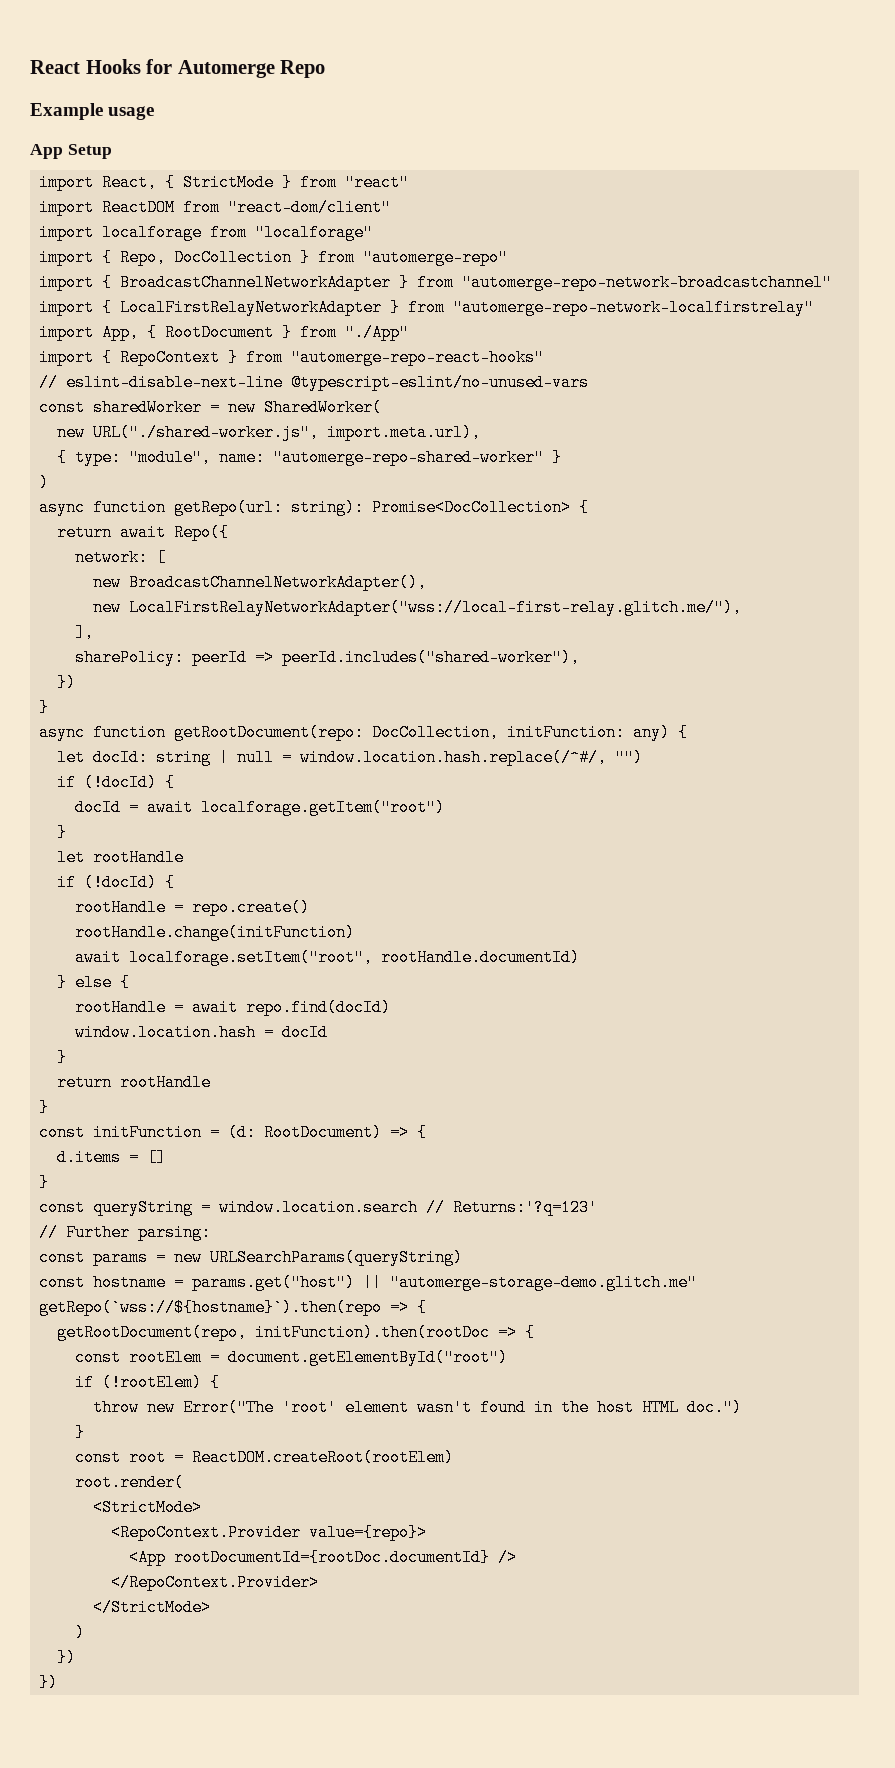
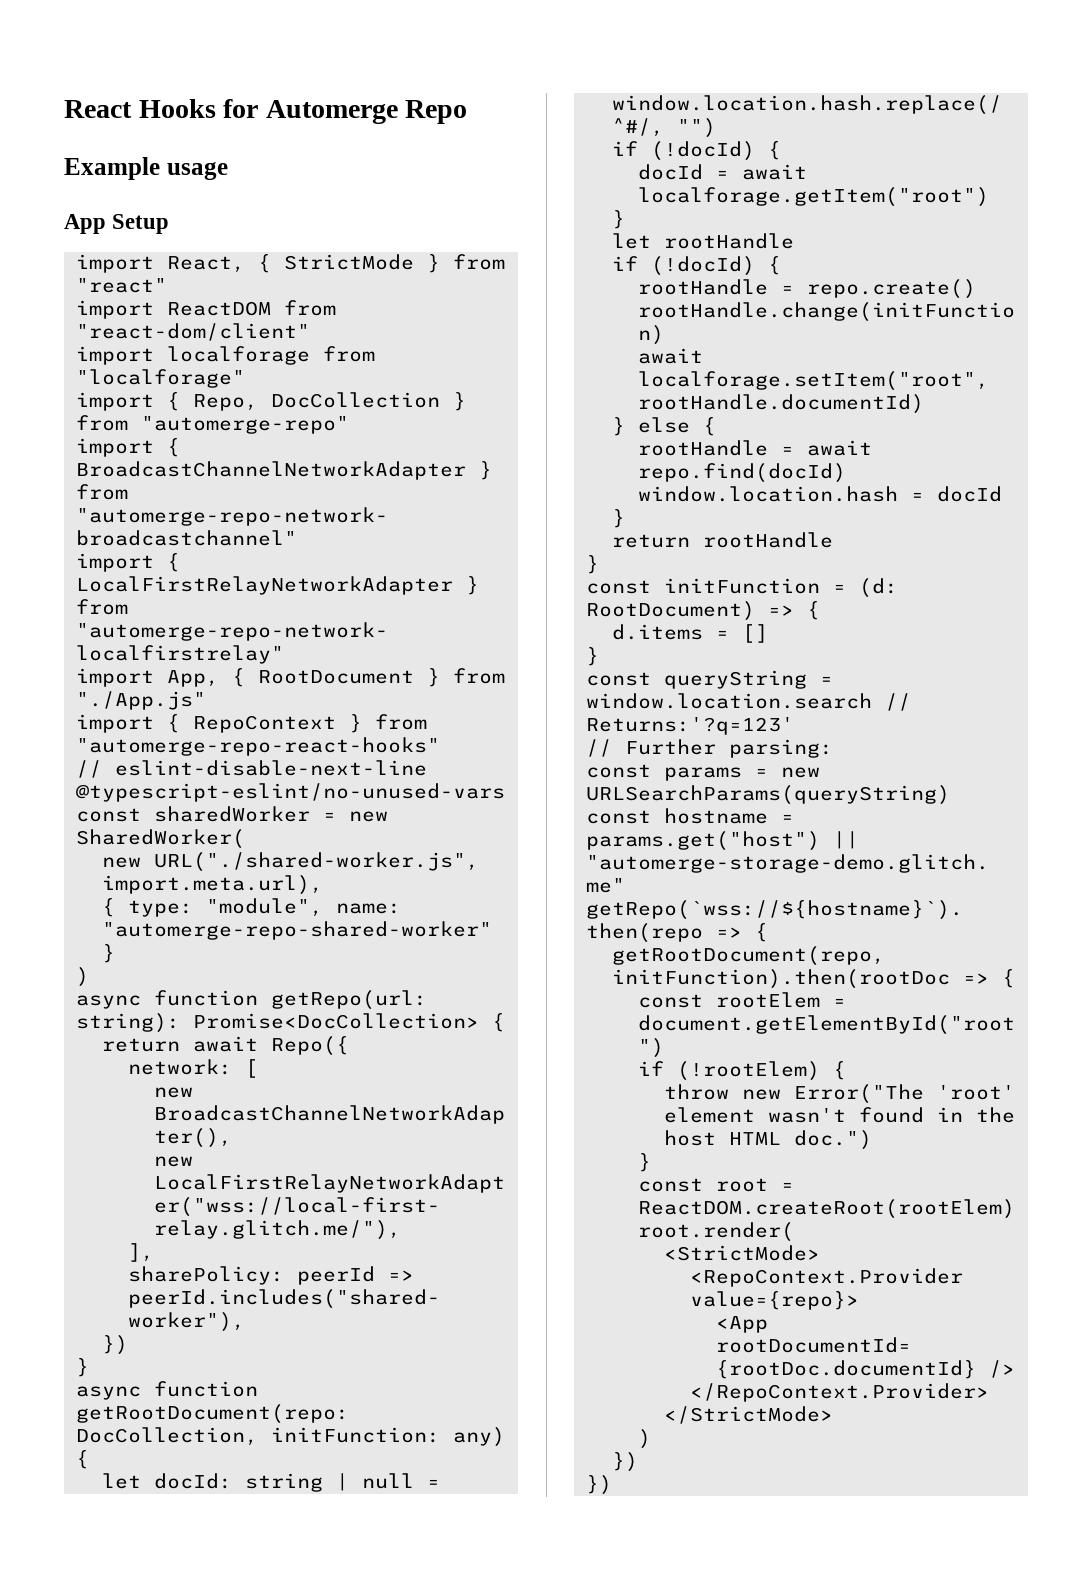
- import App, { RootDocument } from "./App"
+ import App, { RootDocument } from "./App.js"

